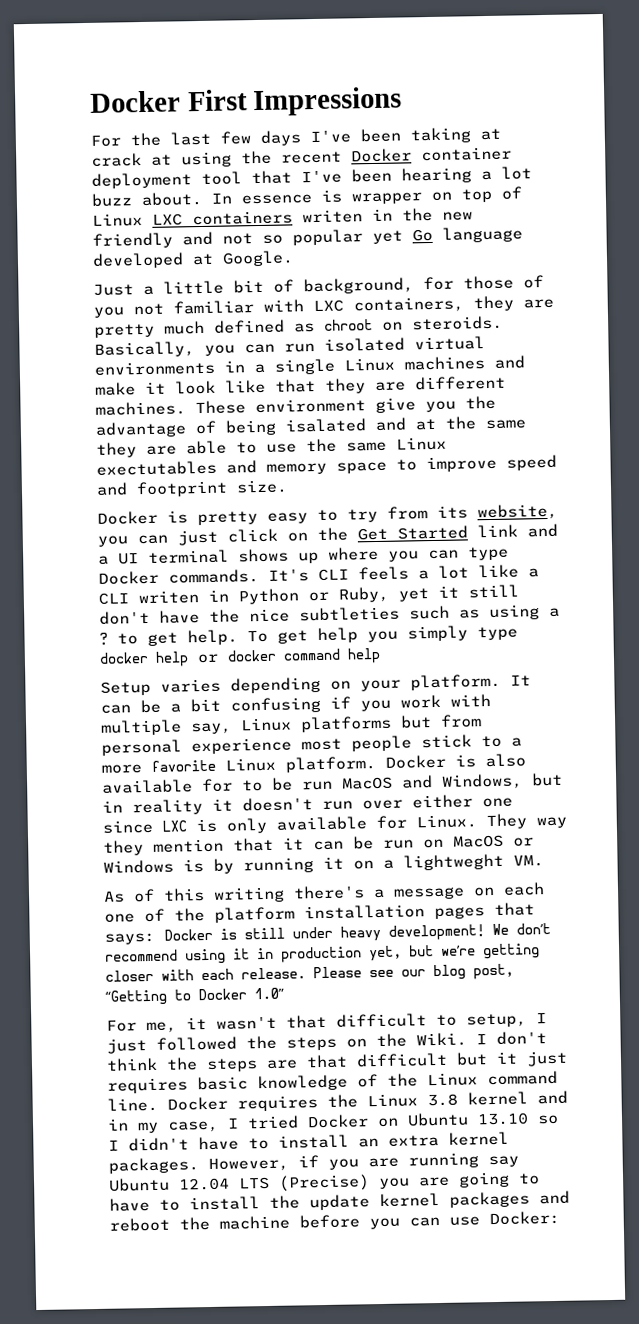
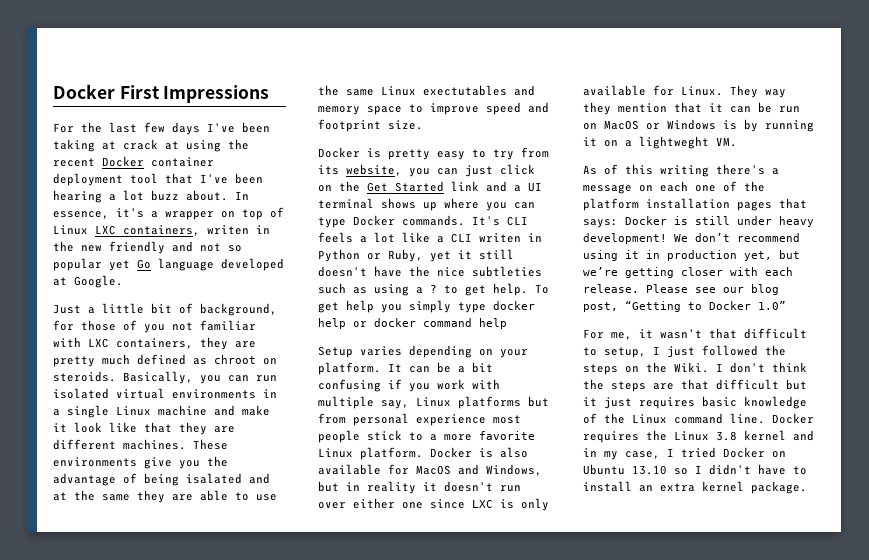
- In essence is wrapper on top of Linux LXC containers writen in the new friendly and not so popular yet Go language developed at Google.
+ In essence, it's a wrapper on top of Linux LXC containers, writen in the new friendly and not so popular yet Go language developed at Google.
- Basically, you can run isolated virtual environments in a single Linux machines and make it look like that they are different machines.
+ Basically, you can run isolated virtual environments in a single Linux machine and make it look like that they are different machines.
- These environment give you the advantage of being isalated and at the same they are able to use the same Linux exectutables and memory space to improve speed and footprint size.
+ These environments give you the advantage of being isalated and at the same they are able to use the same Linux exectutables and memory space to improve speed and footprint size.
- It's CLI feels a lot like a CLI writen in Python or Ruby, yet it still don't have the nice subtleties such as using a ? to get help.
+ It's CLI feels a lot like a CLI writen in Python or Ruby, yet it still doesn't have the nice subtleties such as using a ? to get help.
- Docker is also available for to be run MacOS and Windows, but in reality it doesn't run over either one since LXC is only available for Linux.
+ Docker is also available for MacOS and Windows, but in reality it doesn't run over either one since LXC is only available for Linux.
- Docker requires the Linux 3.8 kernel and in my case, I tried Docker on Ubuntu 13.10 so I didn't have to install an extra kernel packages. However, if you are running say Ubuntu 12.04 LTS (Precise) you are going to have to install the update kernel packages and reboot the machine before you can use Docker:
+ Docker requires the Linux 3.8 kernel and in my case, I tried Docker on Ubuntu 13.10 so I didn't have to install an extra kernel package.

